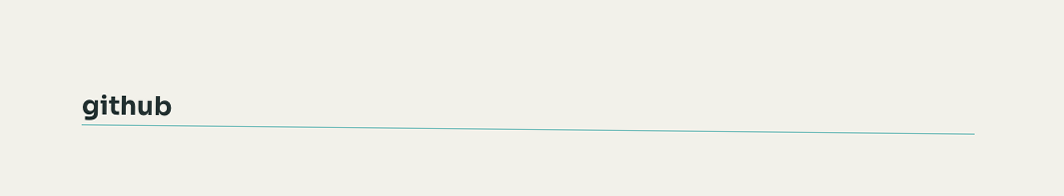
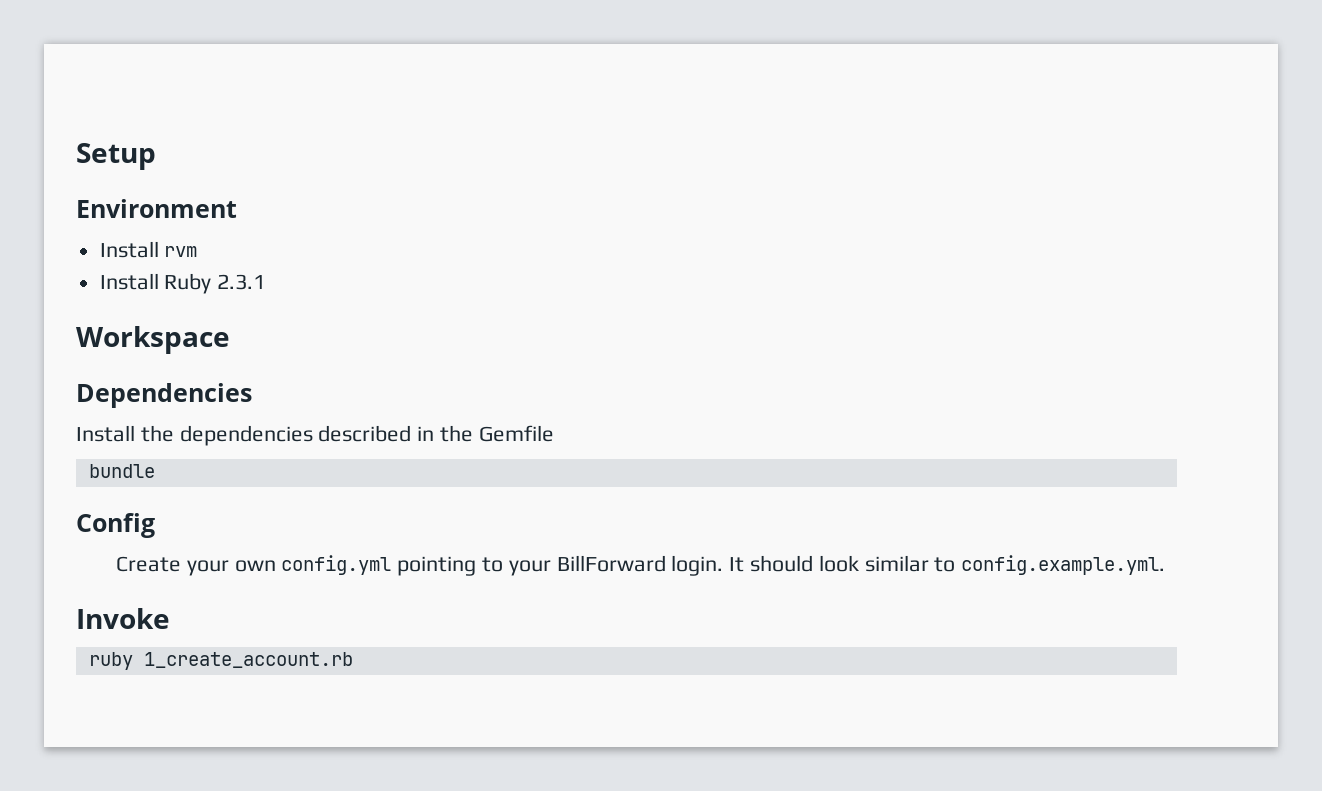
- github
+ Setup
+ Environment
+ Install rvm
+ Install Ruby 2.3.1
+ Workspace
+ Dependencies
+ Install the dependencies described in the Gemfile
+ bundle
+ Config
+ Create your own config.yml pointing to your BillForward login. It should look similar to config.example.yml.
+ Invoke
+ ruby 1_create_account.rb

